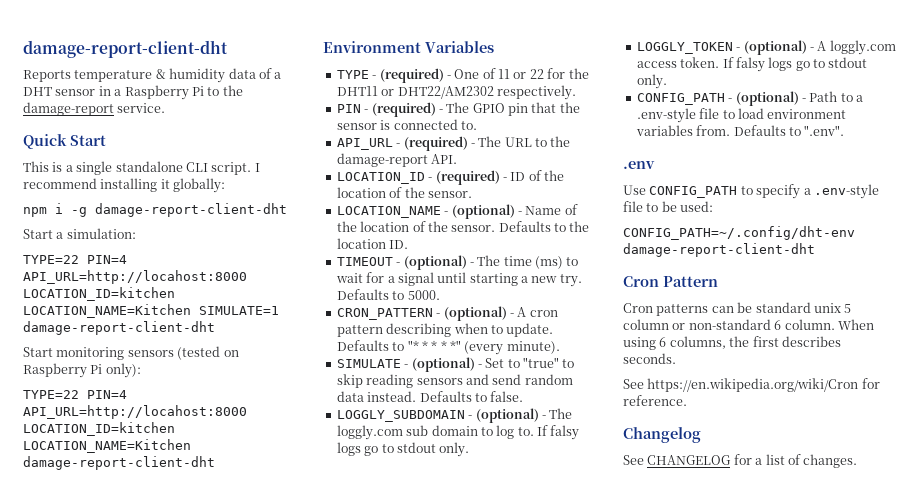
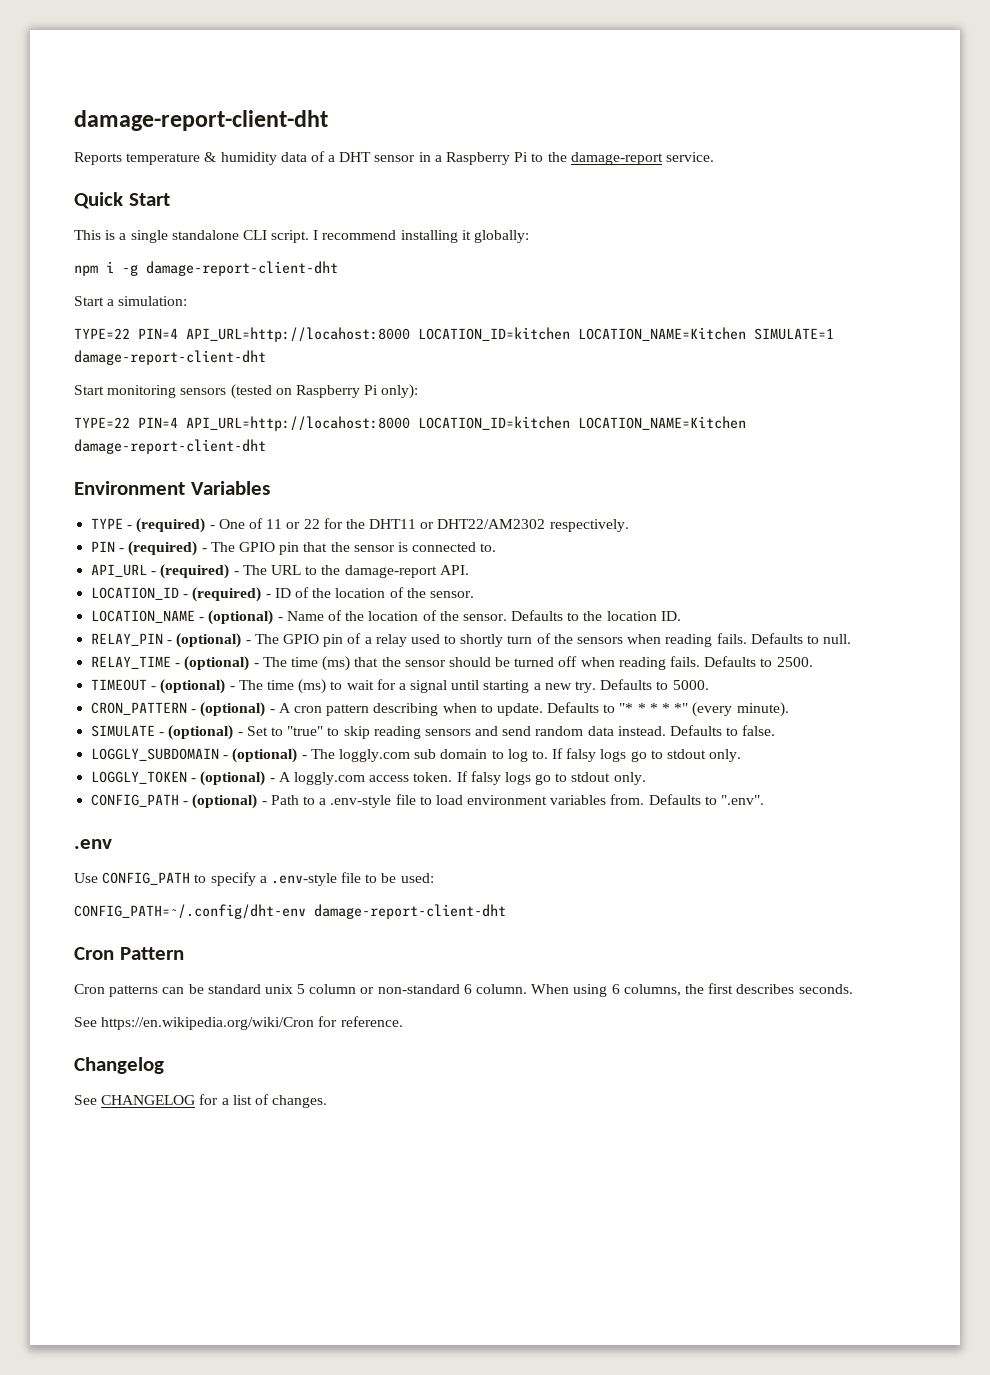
+ RELAY_PIN - (optional) - The GPIO pin of a relay used to shortly turn of the sensors when reading fails. Defaults to null.
+ RELAY_TIME - (optional) - The time (ms) that the sensor should be turned off when reading fails. Defaults to 2500.

